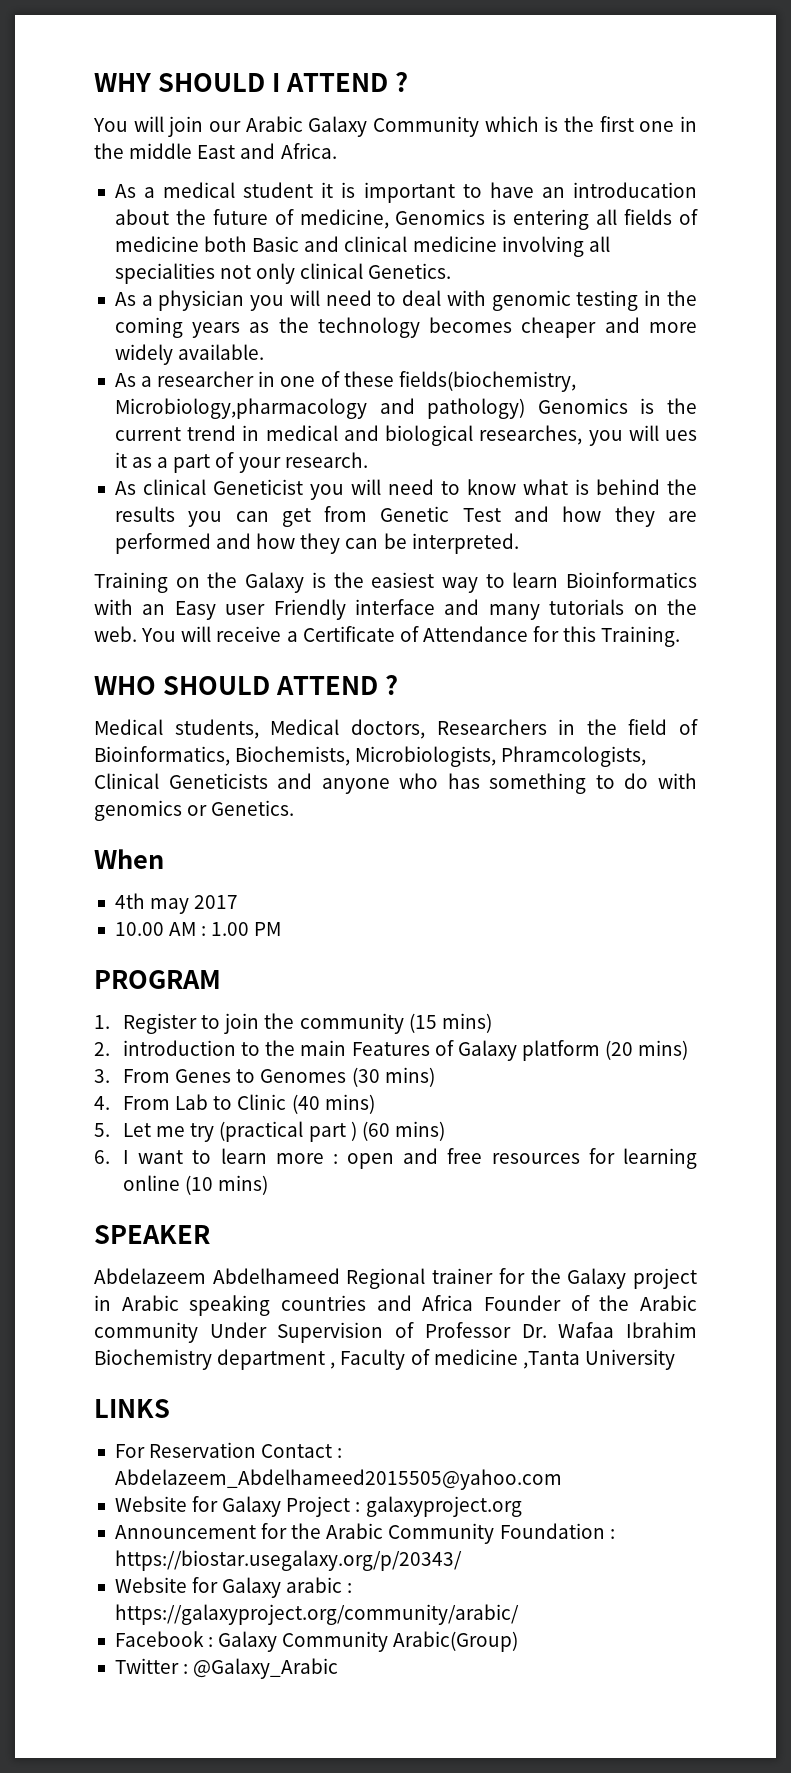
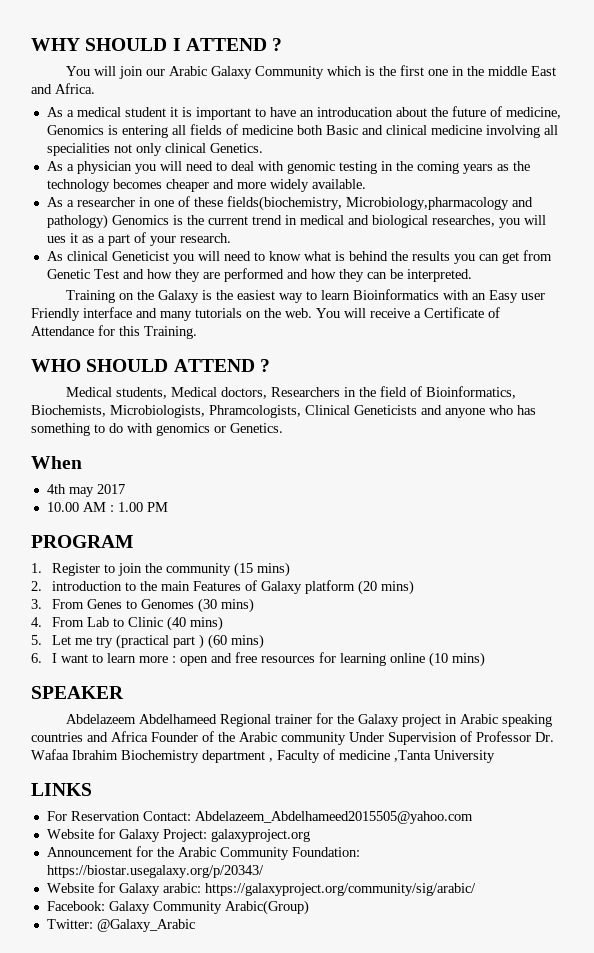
- For Reservation Contact : Abdelazeem_Abdelhameed2015505@yahoo.com
+ For Reservation Contact: Abdelazeem_Abdelhameed2015505@yahoo.com
- Website for Galaxy Project : galaxyproject.org
+ Website for Galaxy Project: galaxyproject.org
- Announcement for the Arabic Community Foundation : https://biostar.usegalaxy.org/p/20343/
+ Announcement for the Arabic Community Foundation: https://biostar.usegalaxy.org/p/20343/
- Website for Galaxy arabic : https://galaxyproject.org/community/arabic/
- Facebook : Galaxy Community Arabic(Group)
+ Website for Galaxy arabic: https://galaxyproject.org/community/sig/arabic/
+ Facebook: Galaxy Community Arabic(Group)
- Twitter : @Galaxy_Arabic
+ Twitter: @Galaxy_Arabic

